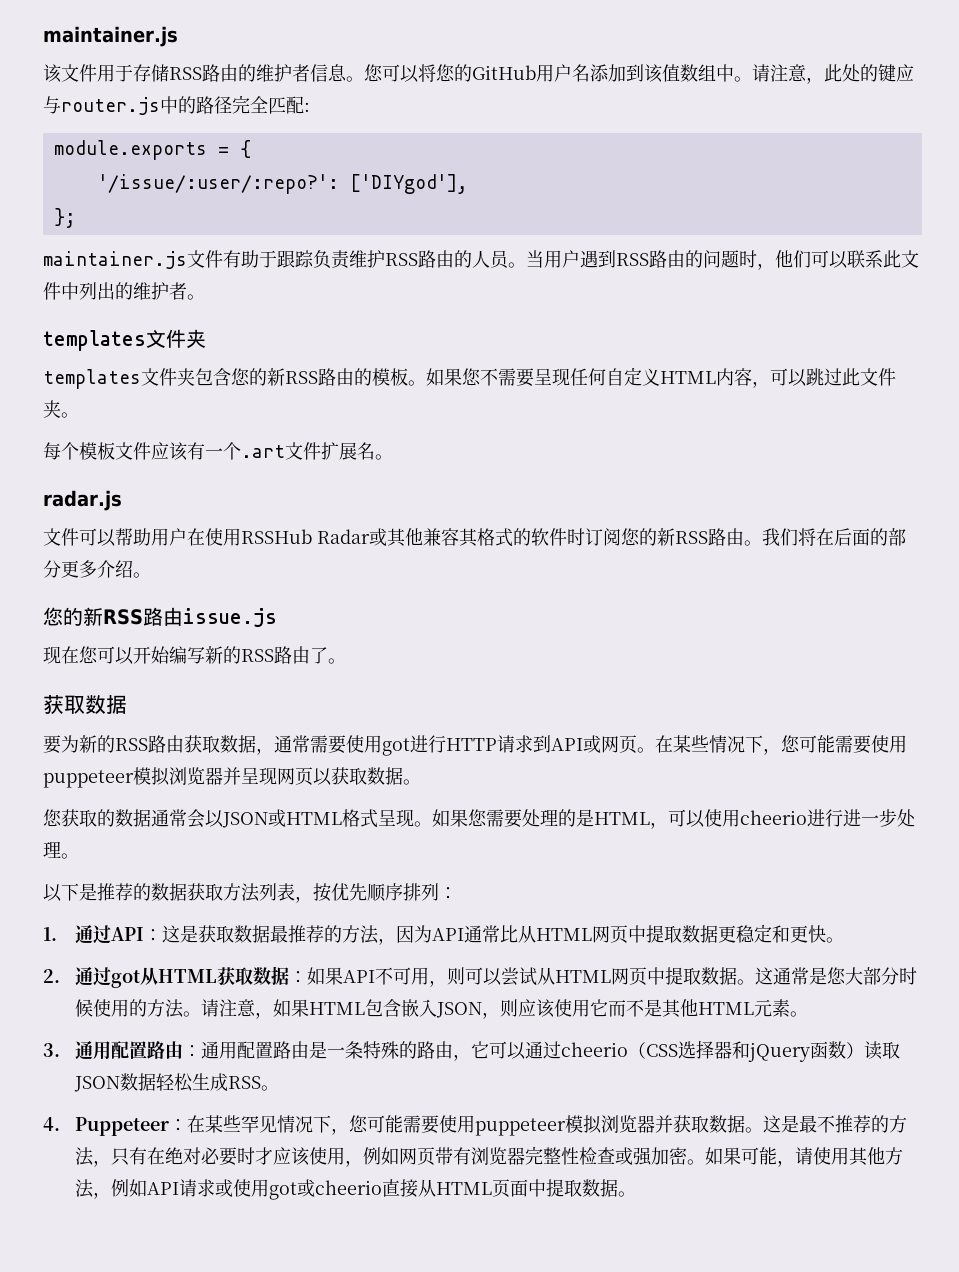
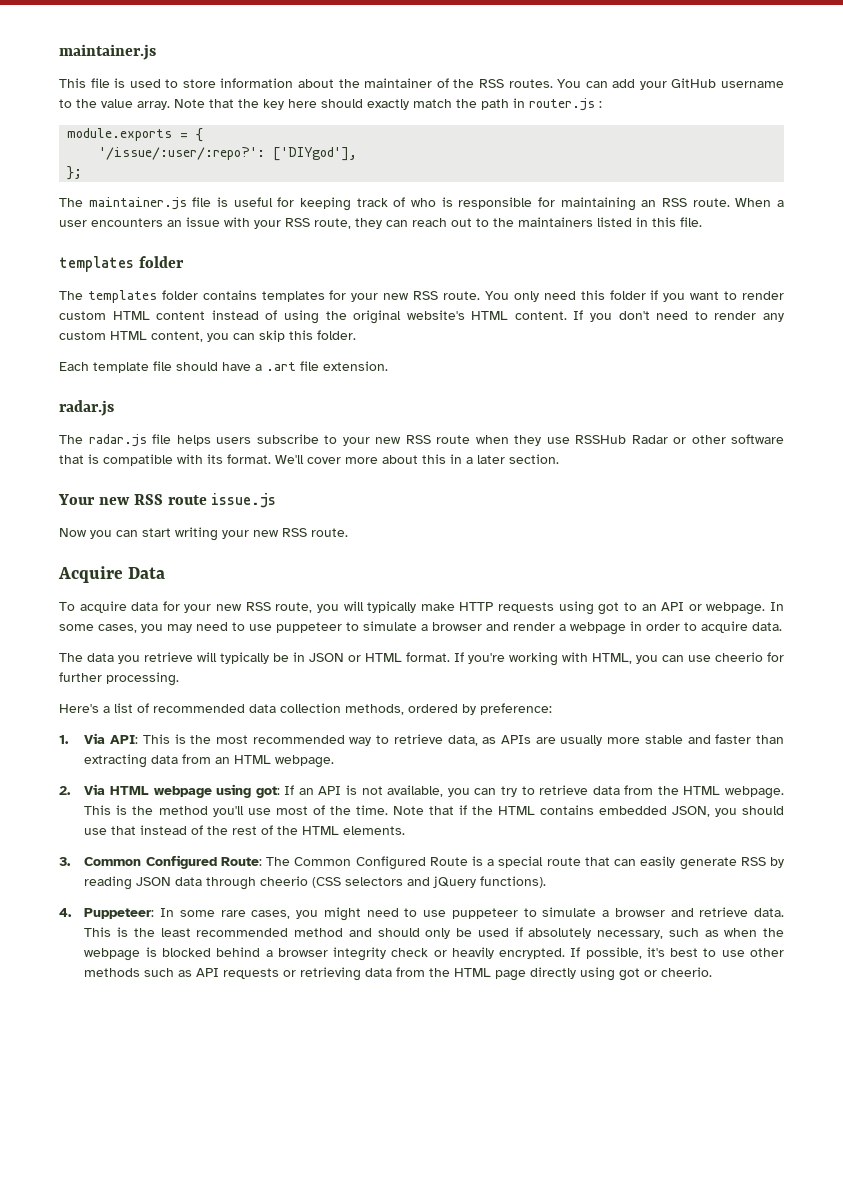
- 该文件用于存储RSS路由的维护者信息。您可以将您的GitHub用户名添加到该值数组中。请注意，此处的键应与router.js中的路径完全匹配:
+ This file is used to store information about the maintainer of the RSS routes. You can add your GitHub username to the value array. Note that the key here should exactly match the path in router.js :
- maintainer.js文件有助于跟踪负责维护RSS路由的人员。当用户遇到RSS路由的问题时，他们可以联系此文件中列出的维护者。
- templates文件夹
- templates文件夹包含您的新RSS路由的模板。如果您不需要呈现任何自定义HTML内容，可以跳过此文件夹。
- 每个模板文件应该有一个.art文件扩展名。
+ The maintainer.js file is useful for keeping track of who is responsible for maintaining an RSS route. When a user encounters an issue with your RSS route, they can reach out to the maintainers listed in this file.
+ templates folder
+ The templates folder contains templates for your new RSS route. You only need this folder if you want to render custom HTML content instead of using the original website's HTML content. If you don't need to render any custom HTML content, you can skip this folder.
+ Each template file should have a .art file extension.
  radar.js
- 文件可以帮助用户在使用RSSHub Radar或其他兼容其格式的软件时订阅您的新RSS路由。我们将在后面的部分更多介绍。
- 您的新RSS路由issue.js
- 现在您可以开始编写新的RSS路由了。
- 获取数据
- 要为新的RSS路由获取数据，通常需要使用got进行HTTP请求到API或网页。在某些情况下，您可能需要使用puppeteer模拟浏览器并呈现网页以获取数据。
- 您获取的数据通常会以JSON或HTML格式呈现。如果您需要处理的是HTML，可以使用cheerio进行进一步处理。
- 以下是推荐的数据获取方法列表，按优先顺序排列：
- 1.通过API：这是获取数据最推荐的方法，因为API通常比从HTML网页中提取数据更稳定和更快。
- 2.通过got从HTML获取数据：如果API不可用，则可以尝试从HTML网页中提取数据。这通常是您大部分时候使用的方法。请注意，如果HTML包含嵌入JSON，则应该使用它而不是其他HTML元素。
- 3.通用配置路由：通用配置路由是一条特殊的路由，它可以通过cheerio（CSS选择器和jQuery函数）读取JSON数据轻松生成RSS。
- 4. Puppeteer：在某些罕见情况下，您可能需要使用puppeteer模拟浏览器并获取数据。这是最不推荐的方法，只有在绝对必要时才应该使用，例如网页带有浏览器完整性检查或强加密。如果可能，请使用其他方法，例如API请求或使用got或cheerio直接从HTML页面中提取数据。
+ The radar.js file helps users subscribe to your new RSS route when they use RSSHub Radar or other software that is compatible with its format. We'll cover more about this in a later section.
+ Your new RSS route issue.js
+ Now you can start writing your new RSS route.
+ Acquire Data
+ To acquire data for your new RSS route, you will typically make HTTP requests using got to an API or webpage. In some cases, you may need to use puppeteer to simulate a browser and render a webpage in order to acquire data.
+ The data you retrieve will typically be in JSON or HTML format. If you're working with HTML, you can use cheerio for further processing.
+ Here's a list of recommended data collection methods, ordered by preference:
+ 1. Via API: This is the most recommended way to retrieve data, as APIs are usually more stable and faster than extracting data from an HTML webpage.
+ 2. Via HTML webpage using got: If an API is not available, you can try to retrieve data from the HTML webpage. This is the method you'll use most of the time. Note that if the HTML contains embedded JSON, you should use that instead of the rest of the HTML elements.
+ 3. Common Configured Route: The Common Configured Route is a special route that can easily generate RSS by reading JSON data through cheerio (CSS selectors and jQuery functions).
+ 4. Puppeteer: In some rare cases, you might need to use puppeteer to simulate a browser and retrieve data. This is the least recommended method and should only be used if absolutely necessary, such as when the webpage is blocked behind a browser integrity check or heavily encrypted. If possible, it's best to use other methods such as API requests or retrieving data from the HTML page directly using got or cheerio.

